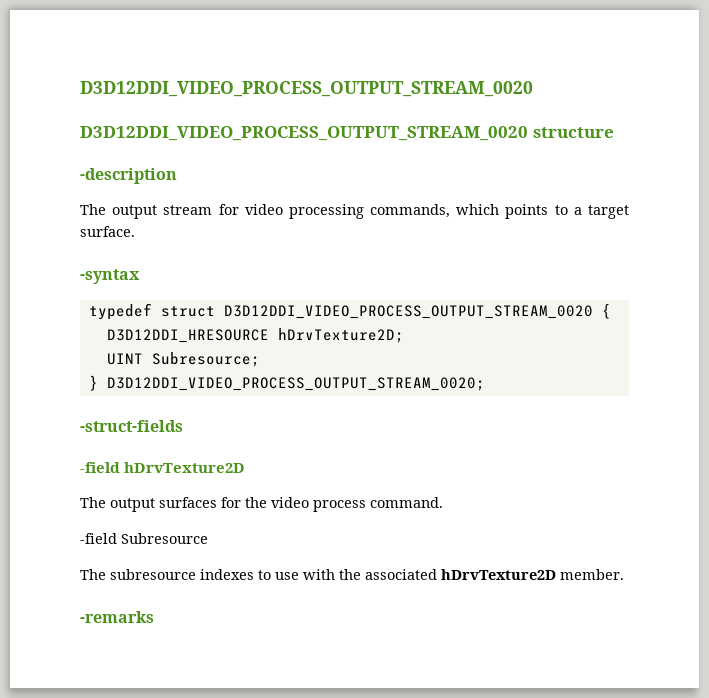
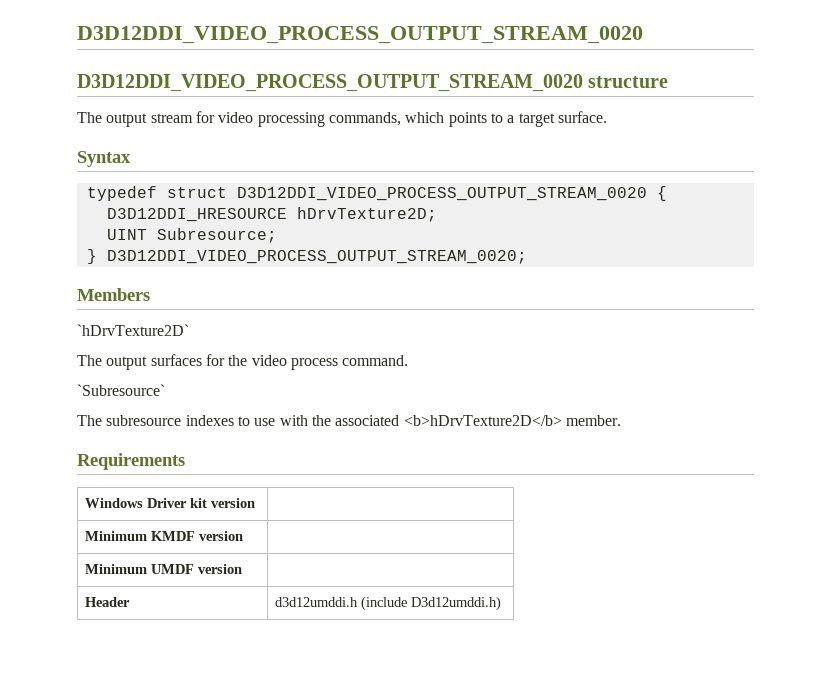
- -description
- -syntax
+ Syntax
- -struct-fields
- -field hDrvTexture2D
+ Members
+ `hDrvTexture2D`
- -field Subresource
+ `Subresource`
- The subresource indexes to use with the associated hDrvTexture2D member.
+ The subresource indexes to use with the associated <b>hDrvTexture2D</b> member.
- -remarks
+ Requirements
+ Windows Driver kit version |
+ Minimum KMDF version |
+ Minimum UMDF version |
+ Header | d3d12umddi.h (include D3d12umddi.h)

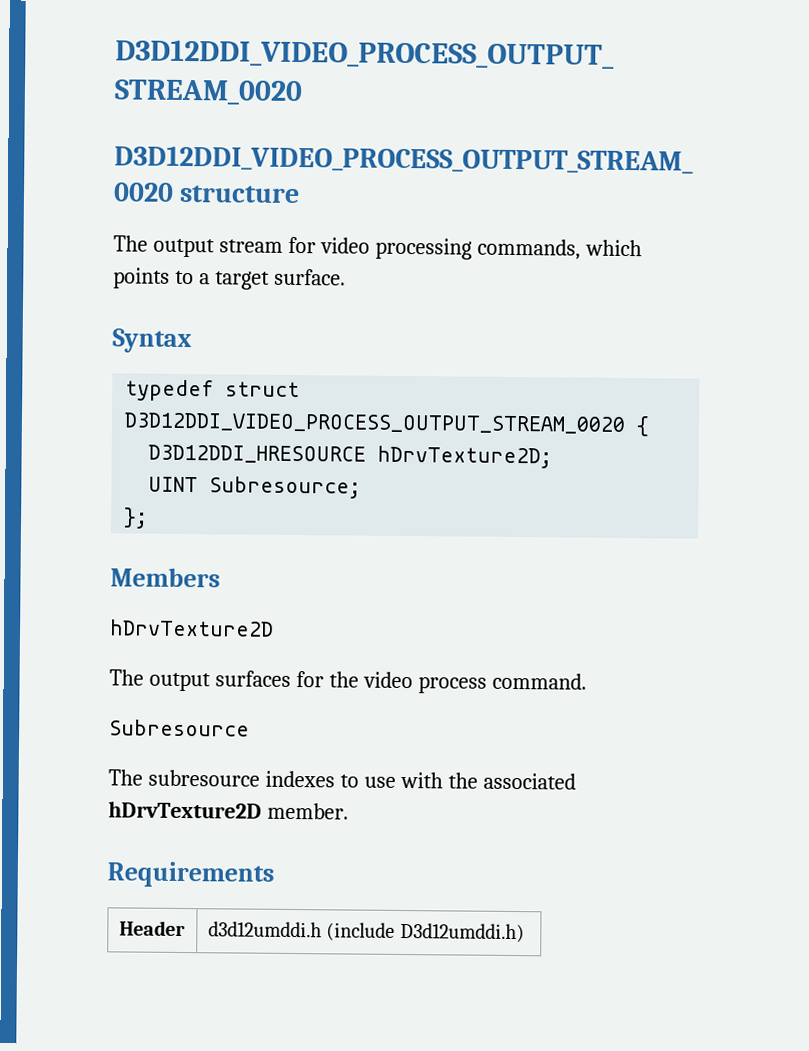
- } D3D12DDI_VIDEO_PROCESS_OUTPUT_STREAM_0020;
+ };
  Members
- `hDrvTexture2D`
+ hDrvTexture2D
- `Subresource`
+ Subresource
- The subresource indexes to use with the associated <b>hDrvTexture2D</b> member.
+ The subresource indexes to use with the associated hDrvTexture2D member.
- Windows Driver kit version |
- Minimum KMDF version |
- Minimum UMDF version |

